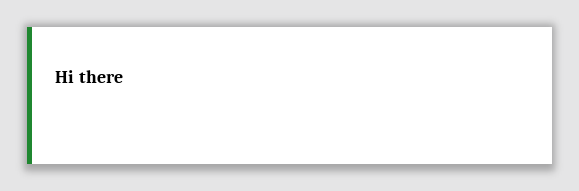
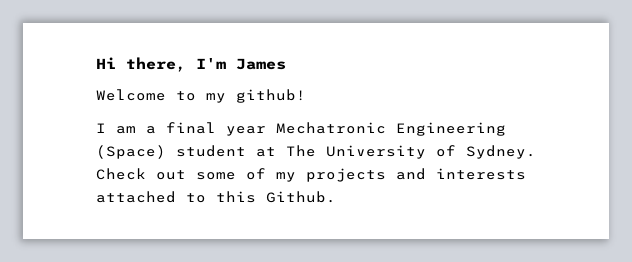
- Hi there
+ Hi there, I'm James
+ Welcome to my github!
+ I am a final year Mechatronic Engineering (Space) student at The University of Sydney. Check out some of my projects and interests attached to this Github.

